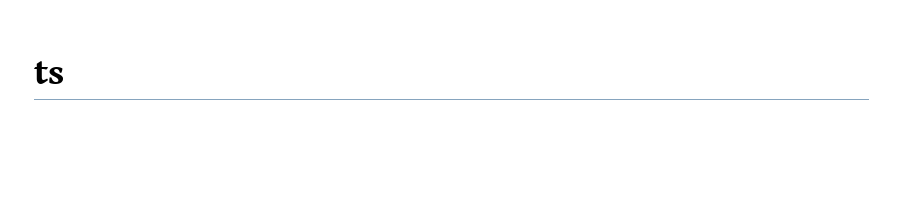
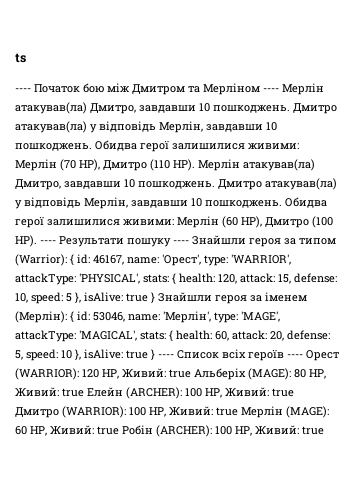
+ ---- Початок бою між Дмитром та Мерліном ---- Мерлін атакував(ла) Дмитро, завдавши 10 пошкоджень. Дмитро атакував(ла) у відповідь Мерлін, завдавши 10 пошкоджень. Обидва герої залишилися живими: Мерлін (70 HP), Дмитро (110 HP). Мерлін атакував(ла) Дмитро, завдавши 10 пошкоджень. Дмитро атакував(ла) у відповідь Мерлін, завдавши 10 пошкоджень. Обидва герої залишилися живими: Мерлін (60 HP), Дмитро (100 HP). ---- Результати пошуку ---- Знайшли героя за типом (Warrior): { id: 46167, name: 'Орест', type: 'WARRIOR', attackType: 'PHYSICAL', stats: { health: 120, attack: 15, defense: 10, speed: 5 }, isAlive: true } Знайшли героя за іменем (Мерлін): { id: 53046, name: 'Мерлін', type: 'MAGE', attackType: 'MAGICAL', stats: { health: 60, attack: 20, defense: 5, speed: 10 }, isAlive: true } ---- Список всіх героїв ---- Орест (WARRIOR): 120 HP, Живий: true Альберіх (MAGE): 80 HP, Живий: true Елейн (ARCHER): 100 HP, Живий: true Дмитро (WARRIOR): 100 HP, Живий: true Мерлін (MAGE): 60 HP, Живий: true Робін (ARCHER): 100 HP, Живий: true

